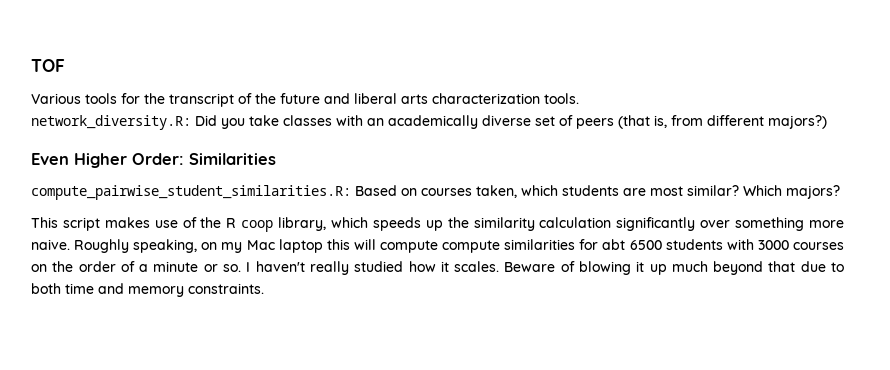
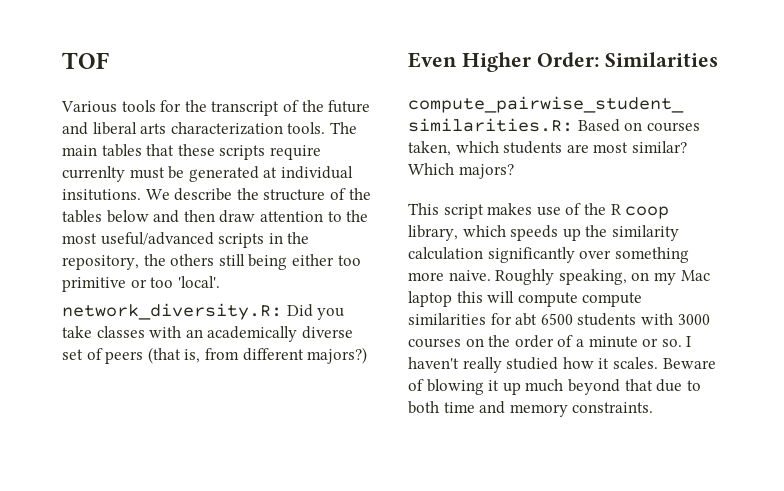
+ The main tables that these scripts require currenlty must be generated at individual insitutions. We describe the structure of the tables below and then draw attention to the most useful/advanced scripts in the repository, the others still being either too primitive or too 'local'.

